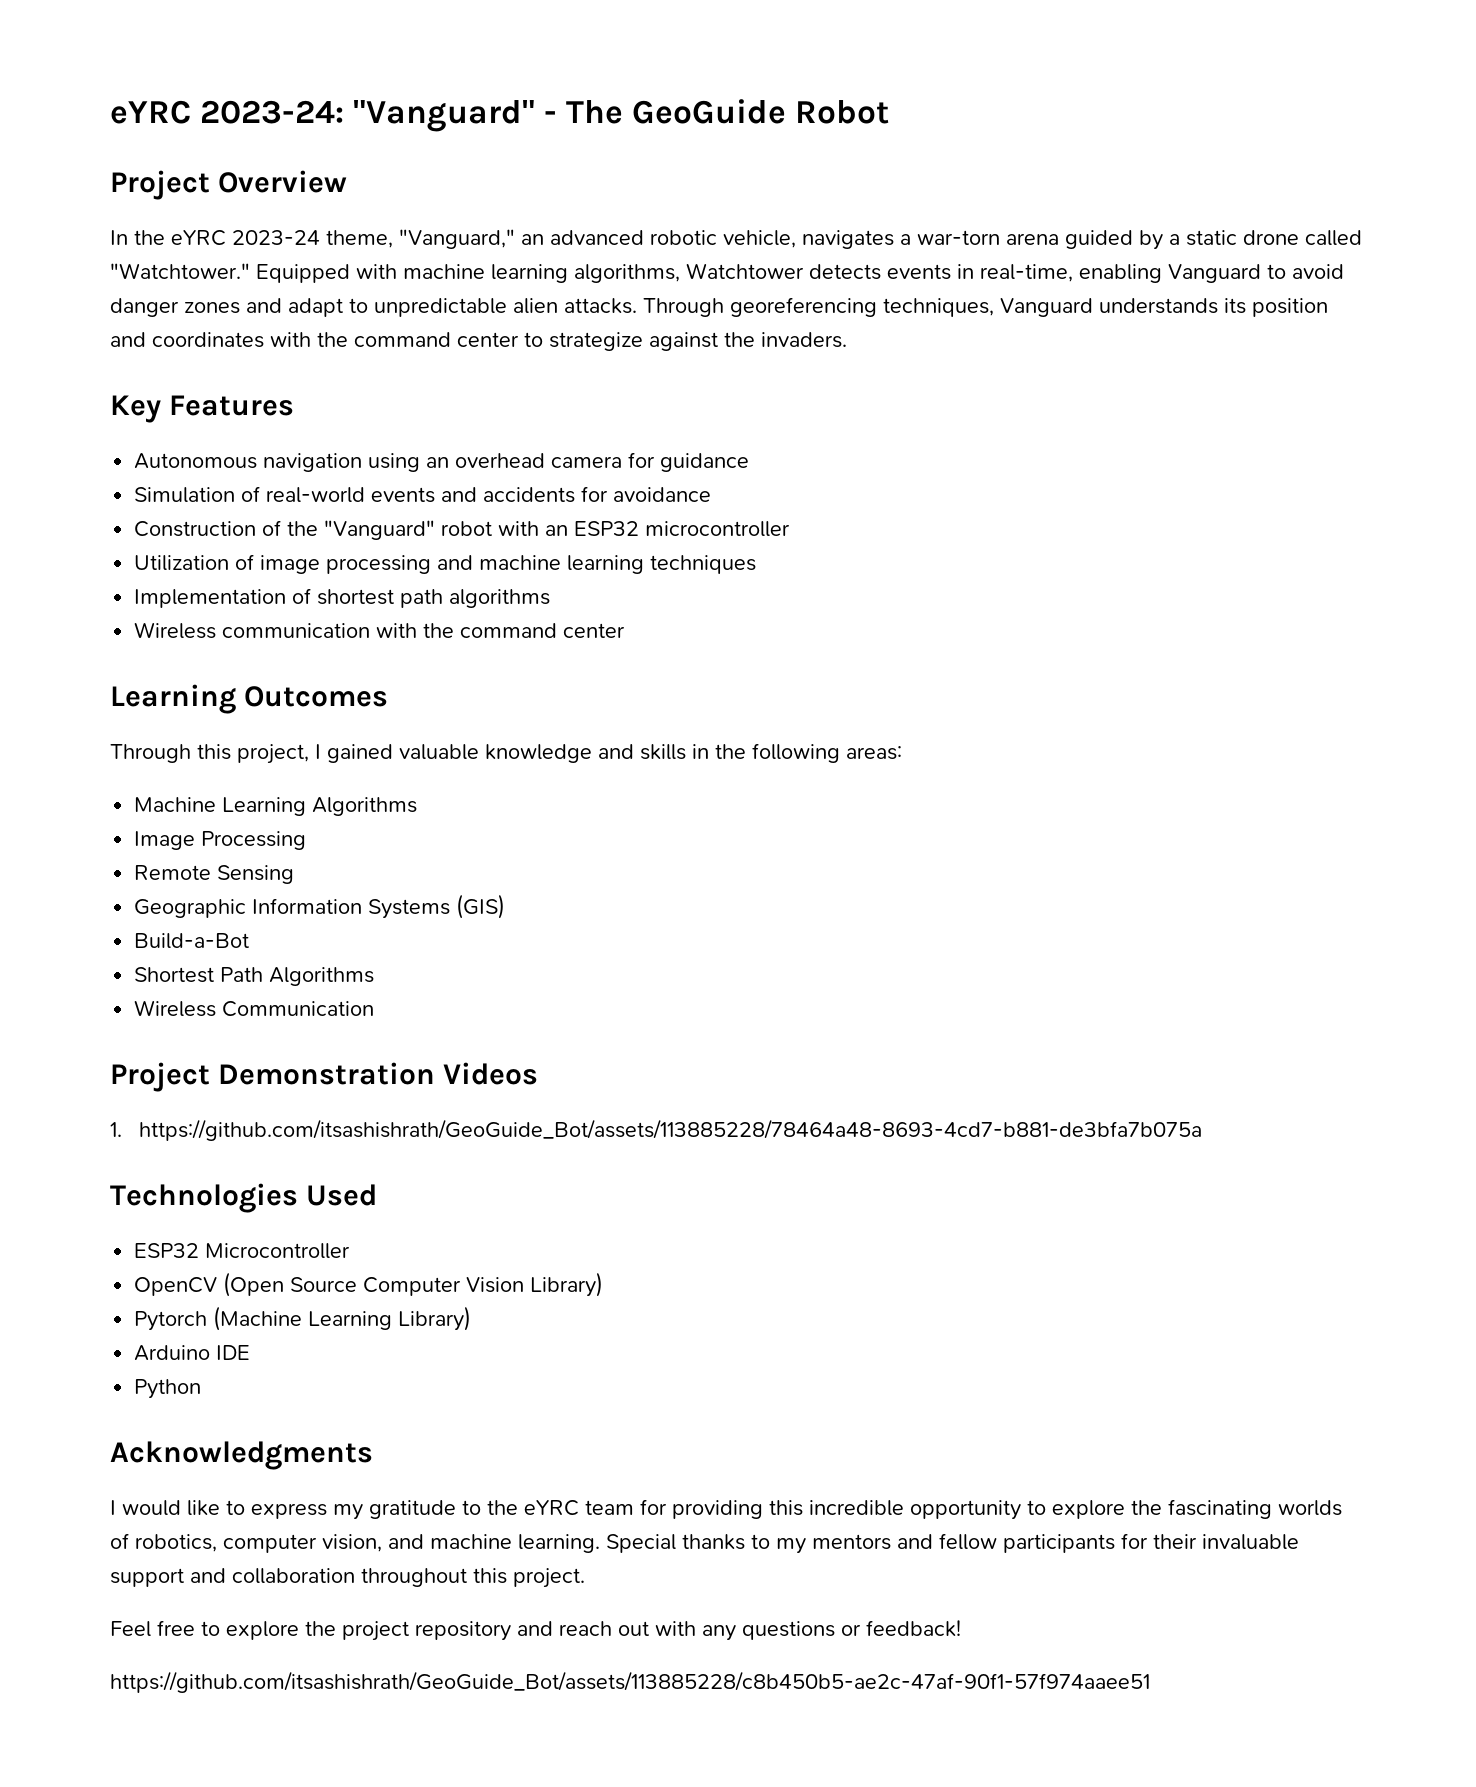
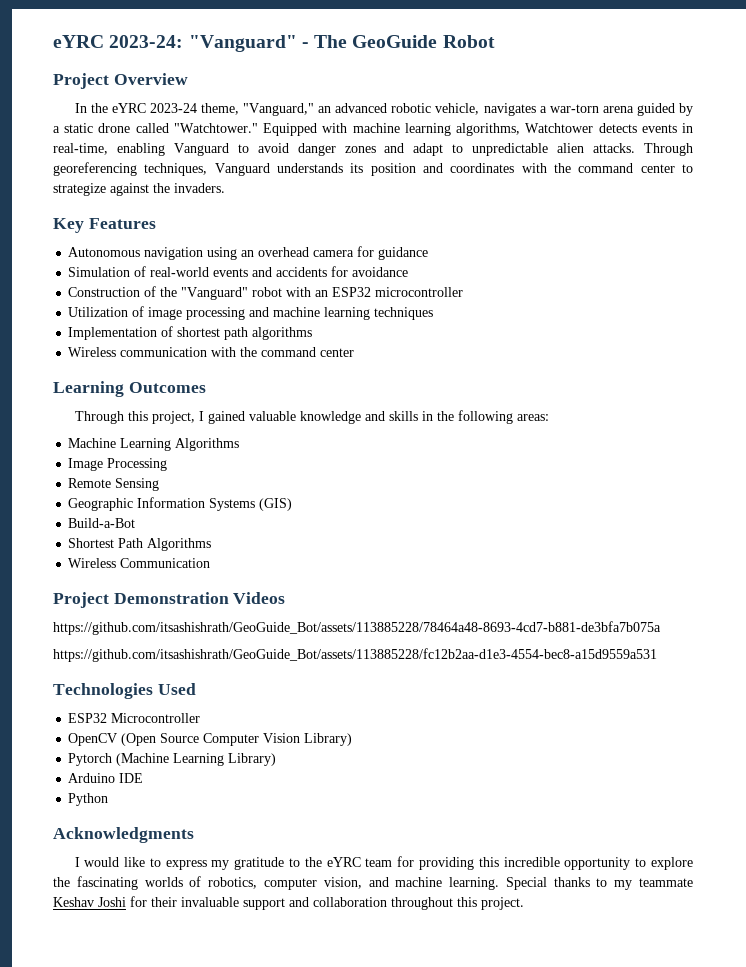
- 1. https://github.com/itsashishrath/GeoGuide_Bot/assets/113885228/78464a48-8693-4cd7-b881-de3bfa7b075a
+ https://github.com/itsashishrath/GeoGuide_Bot/assets/113885228/78464a48-8693-4cd7-b881-de3bfa7b075a
+ https://github.com/itsashishrath/GeoGuide_Bot/assets/113885228/fc12b2aa-d1e3-4554-bec8-a15d9559a531
- Special thanks to my mentors and fellow participants for their invaluable support and collaboration throughout this project.
+ Special thanks to my teammate Keshav Joshi for their invaluable support and collaboration throughout this project.
- Feel free to explore the project repository and reach out with any questions or feedback!
- https://github.com/itsashishrath/GeoGuide_Bot/assets/113885228/c8b450b5-ae2c-47af-90f1-57f974aaee51

